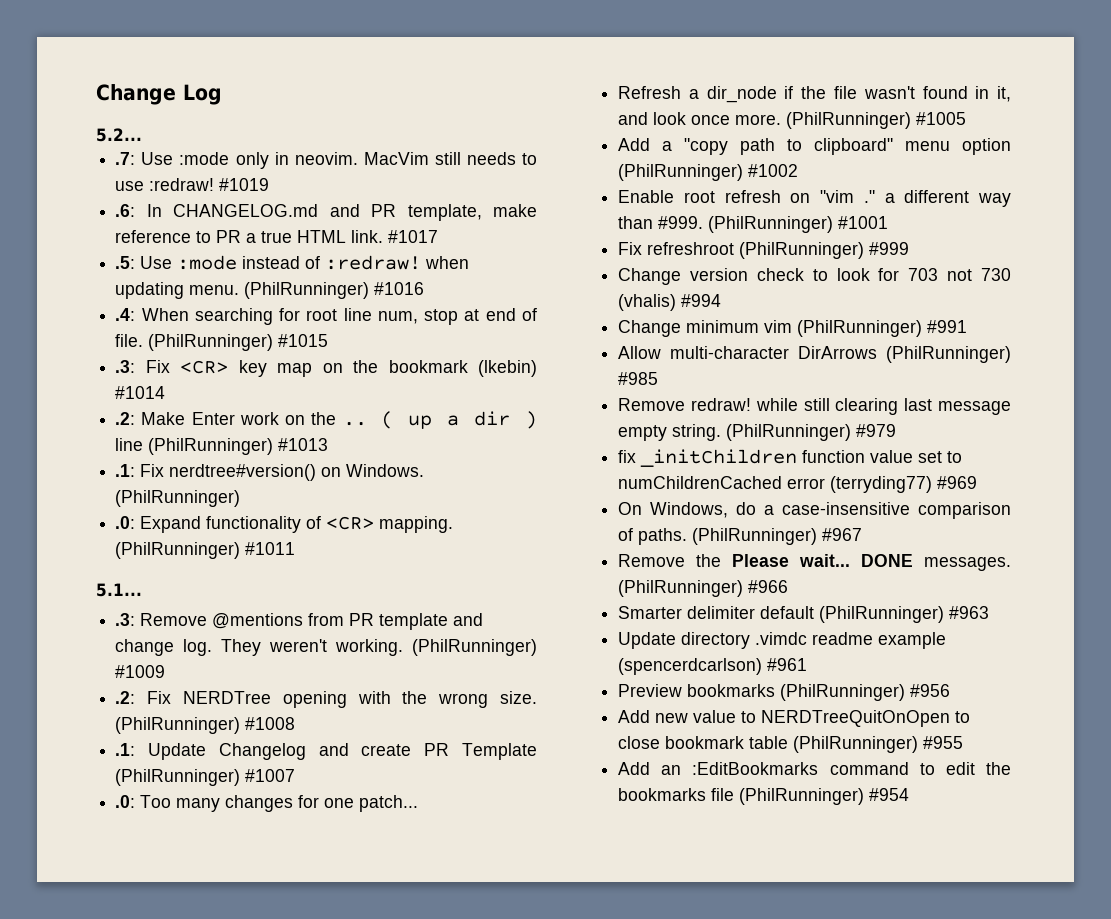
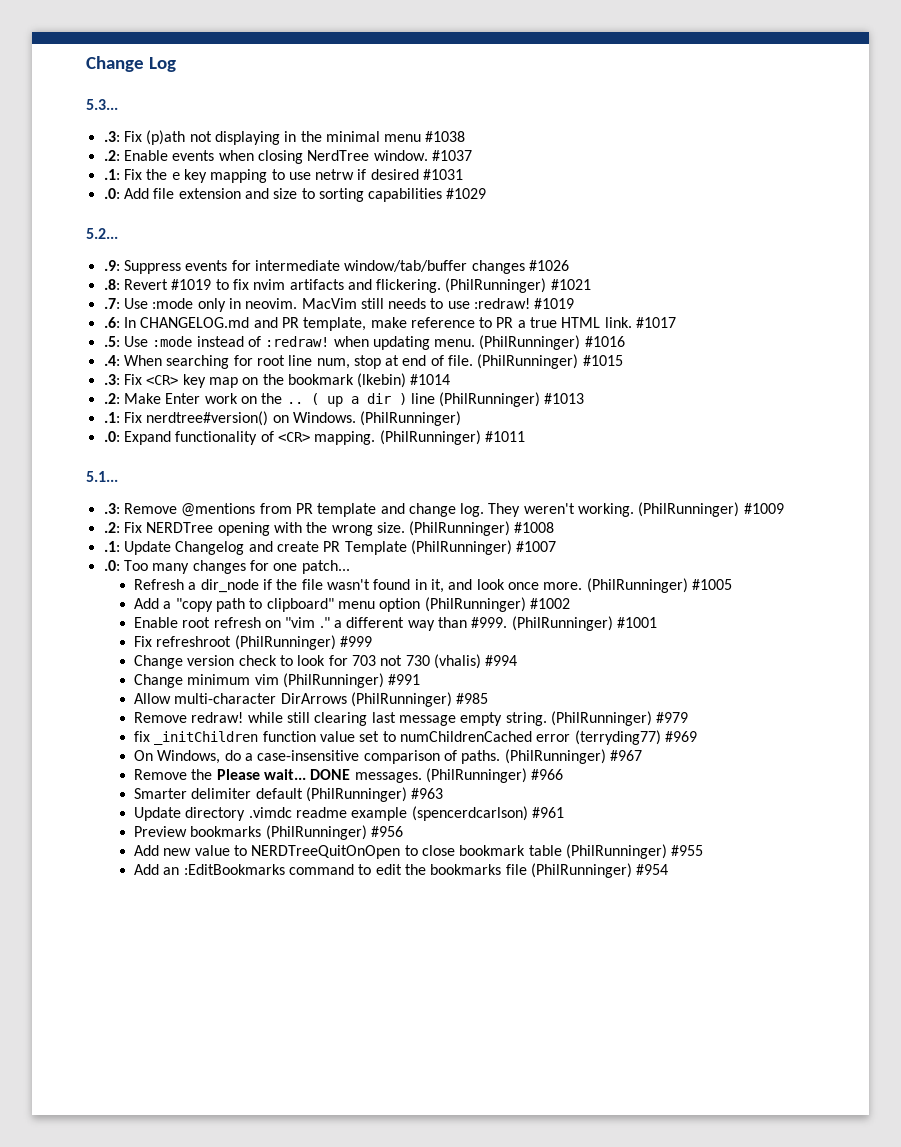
+ 5.3...
+ .3: Fix (p)ath not displaying in the minimal menu #1038
+ .2: Enable events when closing NerdTree window. #1037
+ .1: Fix the e key mapping to use netrw if desired #1031
+ .0: Add file extension and size to sorting capabilities #1029
  5.2...
+ .9: Suppress events for intermediate window/tab/buffer changes #1026
+ .8: Revert #1019 to fix nvim artifacts and flickering. (PhilRunninger) #1021

